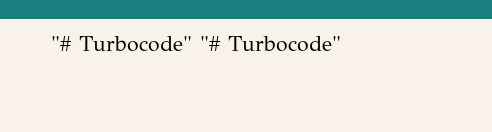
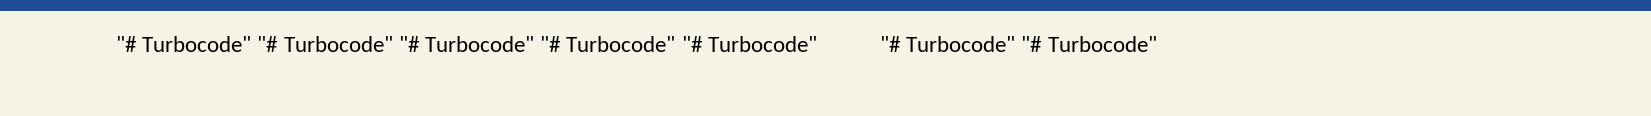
- "# Turbocode" "# Turbocode"
+ "# Turbocode" "# Turbocode" "# Turbocode" "# Turbocode" "# Turbocode" "# Turbocode" "# Turbocode"

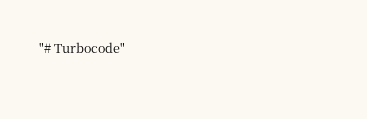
- "# Turbocode" "# Turbocode" "# Turbocode" "# Turbocode" "# Turbocode" "# Turbocode" "# Turbocode"
+ "# Turbocode"

